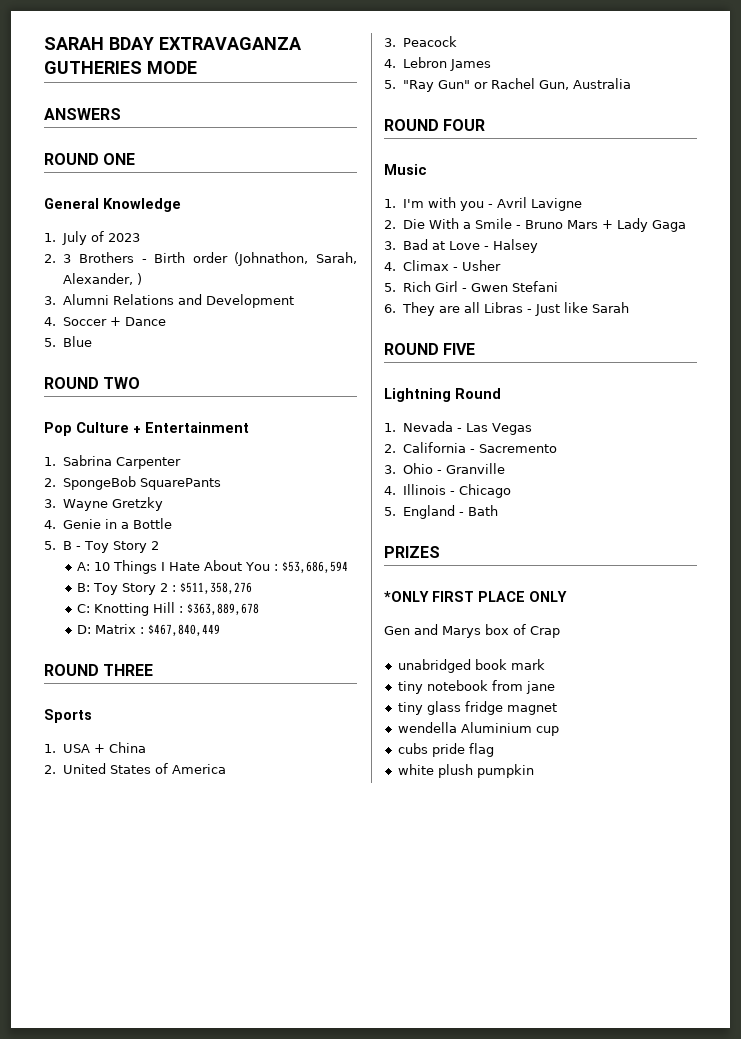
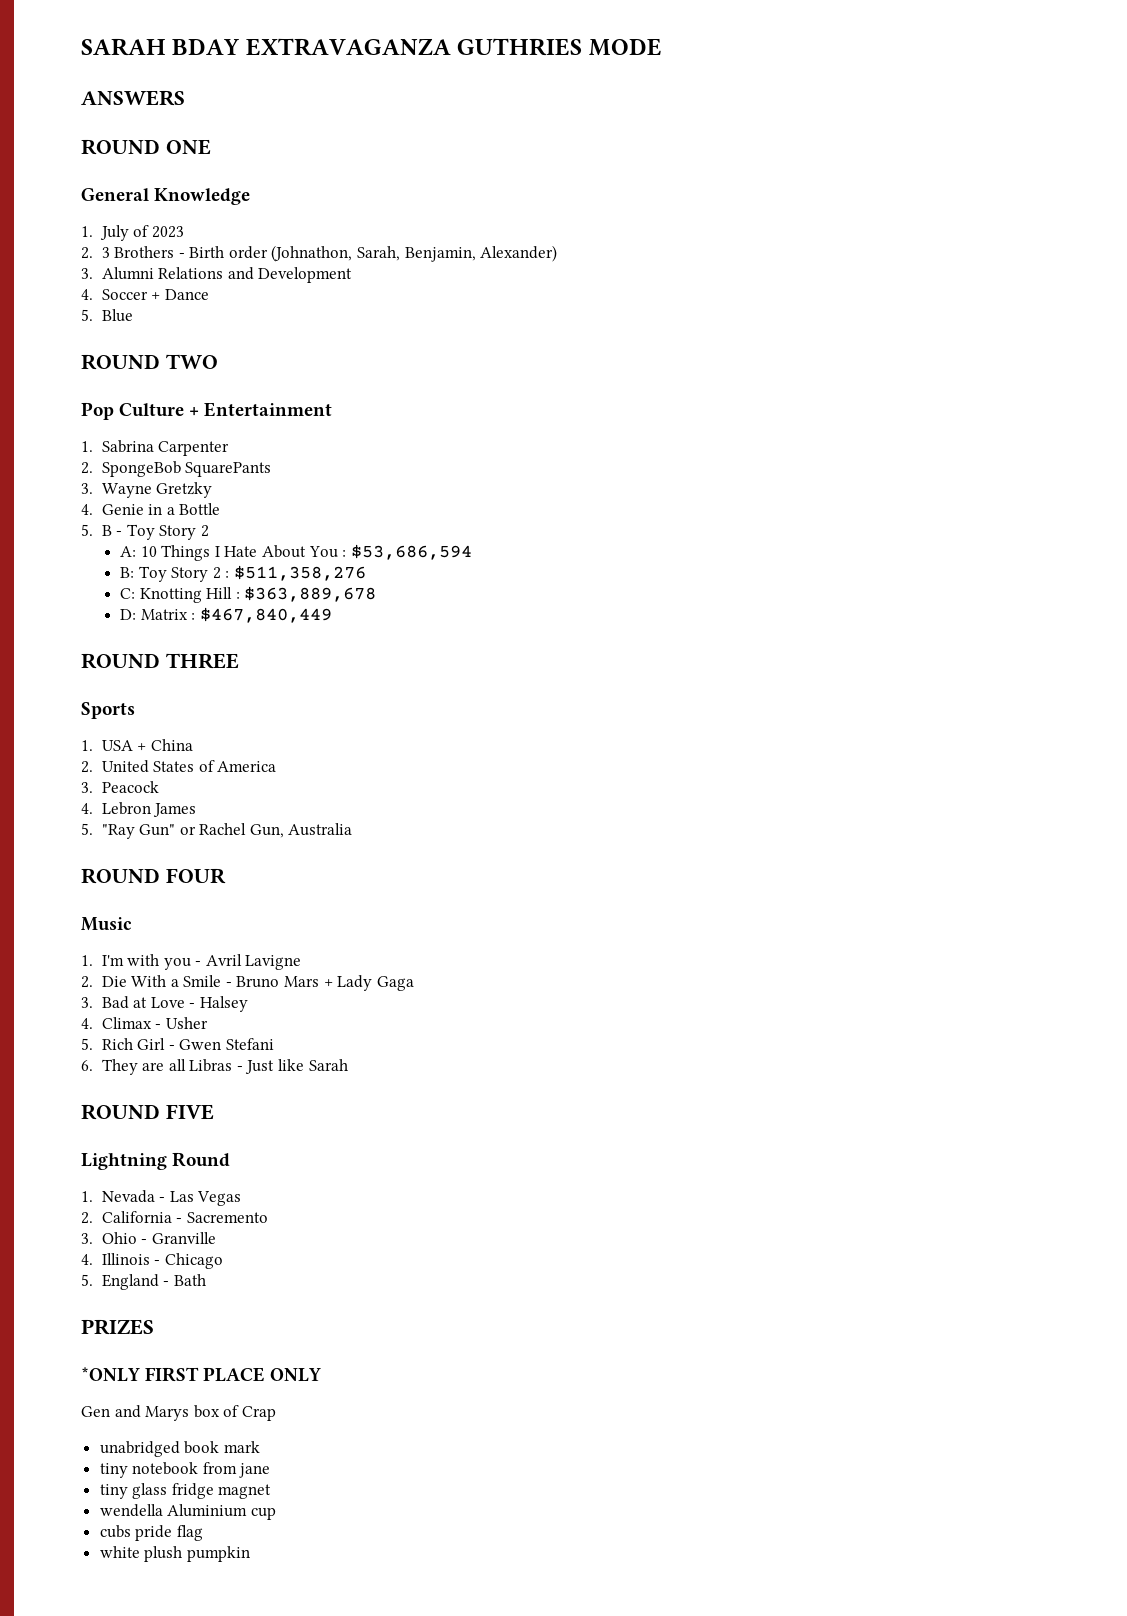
- SARAH BDAY EXTRAVAGANZA GUTHERIES MODE
+ SARAH BDAY EXTRAVAGANZA GUTHRIES MODE
- 2. 3 Brothers - Birth order (Johnathon, Sarah, Alexander, )
+ 2. 3 Brothers - Birth order (Johnathon, Sarah, Benjamin, Alexander)

